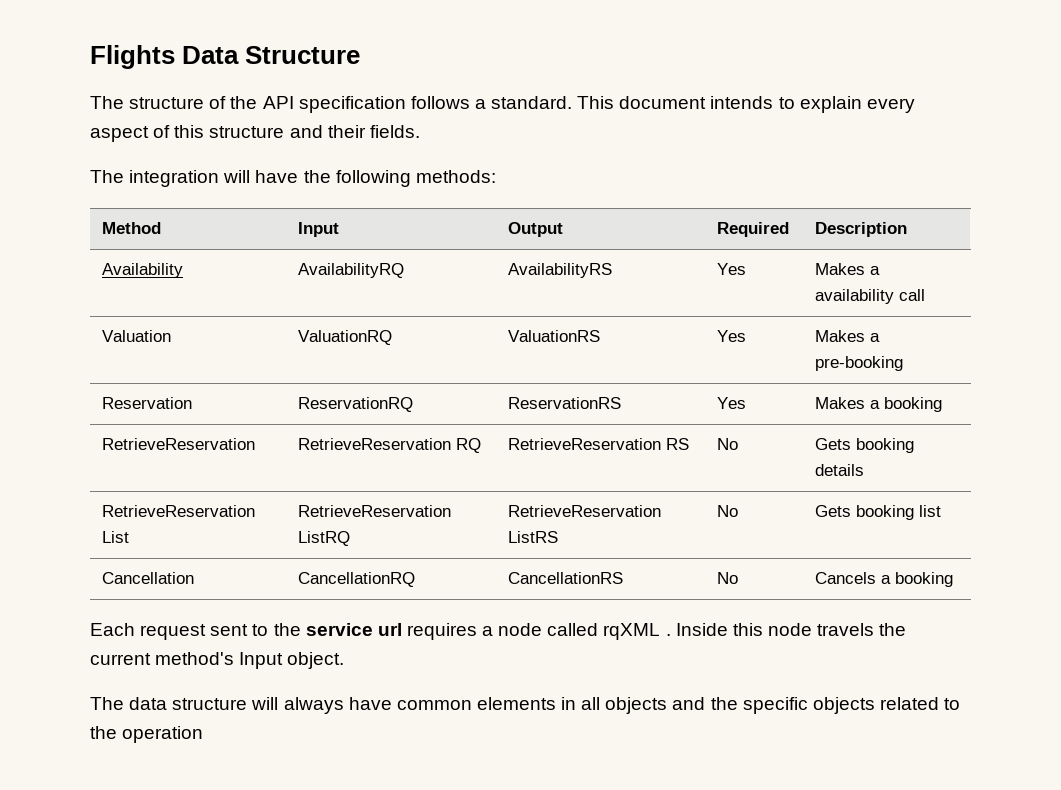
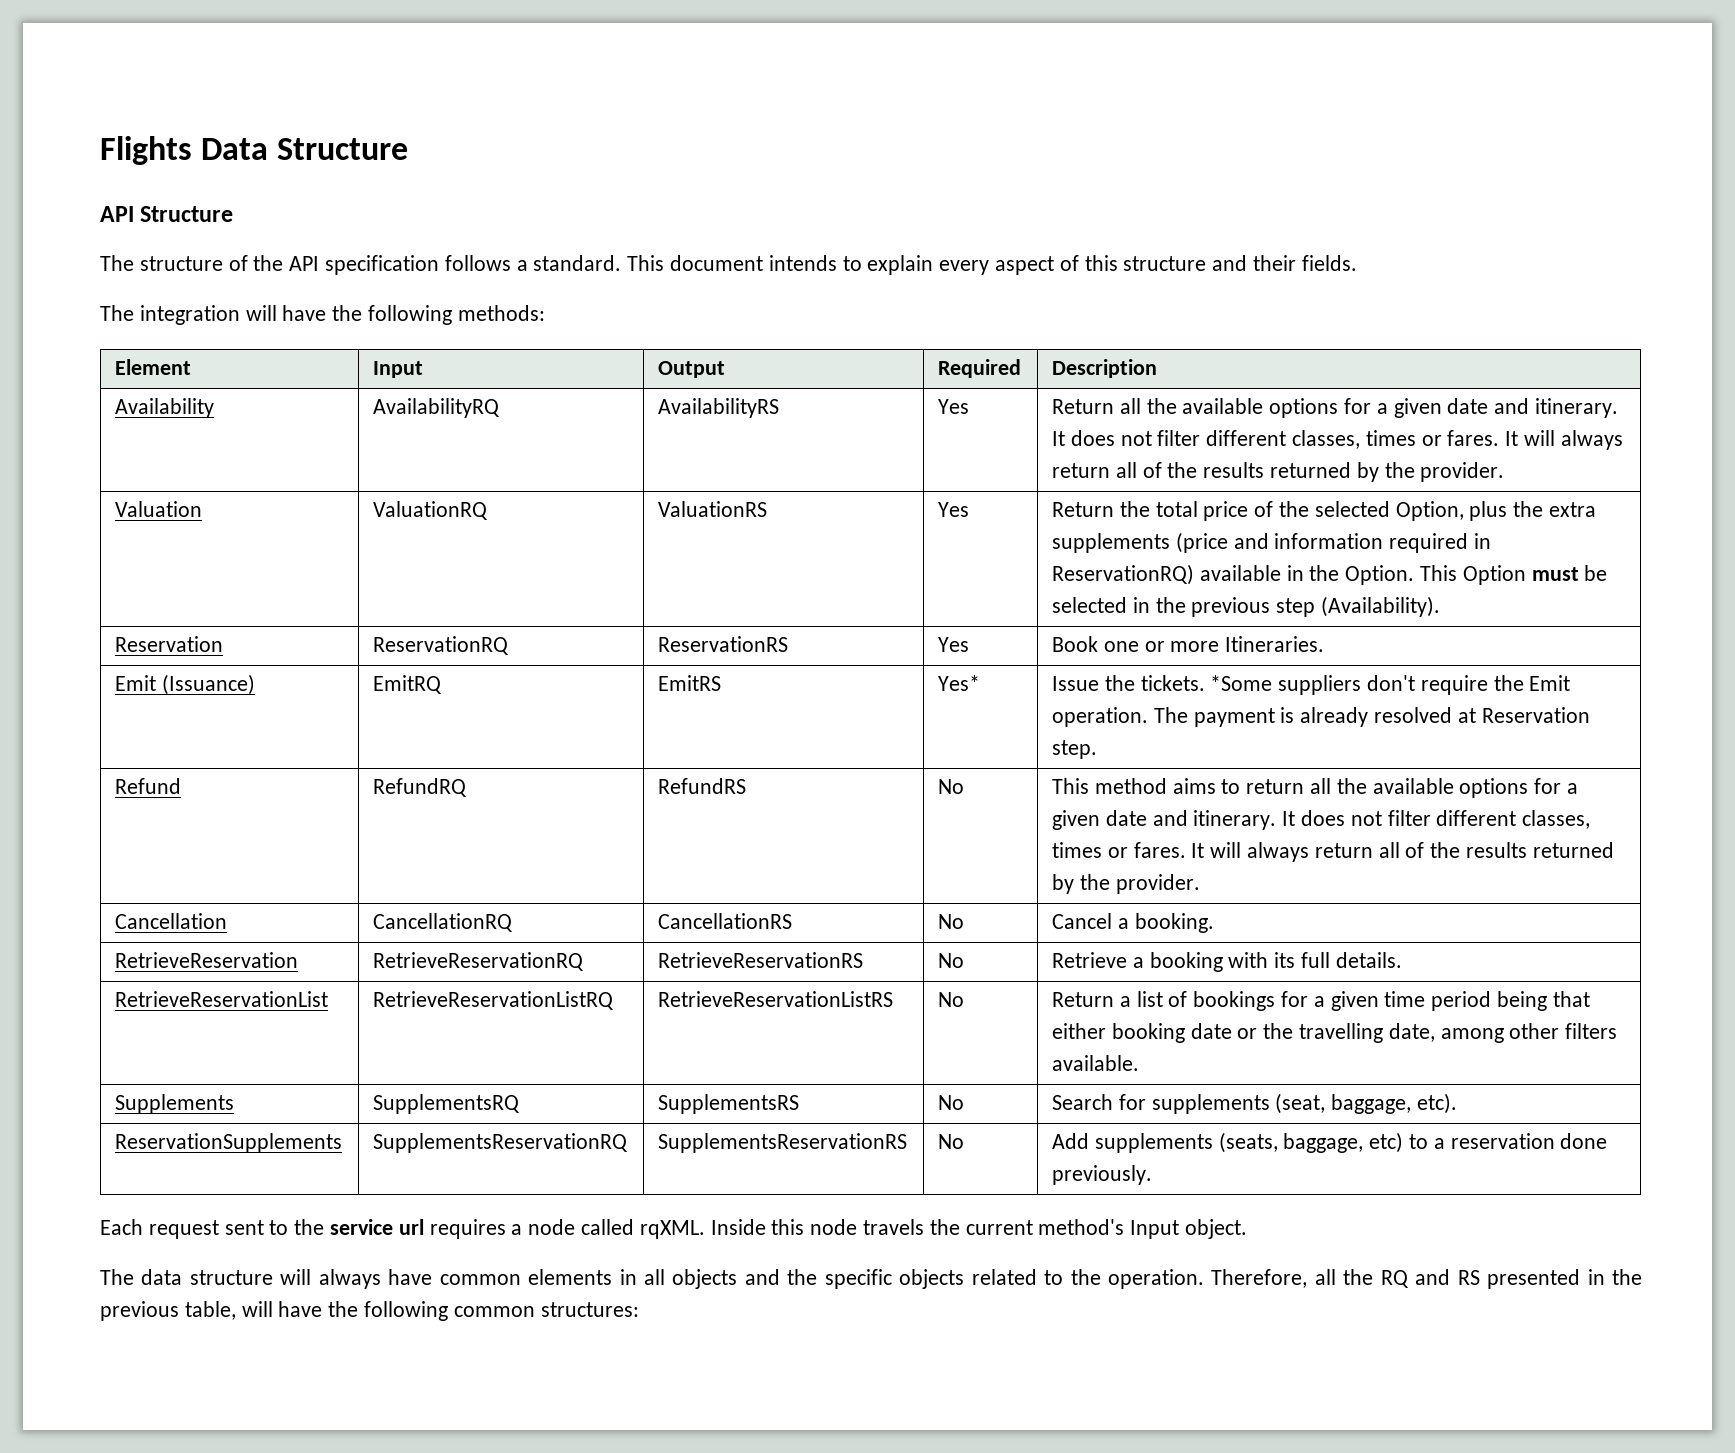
+ API Structure
- Method | Input | Output | Required | Description
+ Element | Input | Output | Required | Description
- Availability | AvailabilityRQ | AvailabilityRS | Yes | Makes a availability call
- Valuation | ValuationRQ | ValuationRS | Yes | Makes a pre-booking
- Reservation | ReservationRQ | ReservationRS | Yes | Makes a booking
- RetrieveReservation | RetrieveReservation RQ | RetrieveReservation RS | No | Gets booking details
- RetrieveReservation List | RetrieveReservation ListRQ | RetrieveReservation ListRS | No | Gets booking list
- Cancellation | CancellationRQ | CancellationRS | No | Cancels a booking
+ Availability | AvailabilityRQ | AvailabilityRS | Yes | Return all the available options for a given date and itinerary. It does not filter different classes, times or fares. It will always return all of the results returned by the provider.
+ Valuation | ValuationRQ | ValuationRS | Yes | Return the total price of the selected Option, plus the extra supplements (price and information required in ReservationRQ) available in the Option. This Option must be selected in the previous step (Availability).
+ Reservation | ReservationRQ | ReservationRS | Yes | Book one or more Itineraries.
+ Emit (Issuance) | EmitRQ | EmitRS | Yes* | Issue the tickets. *Some suppliers don't require the Emit operation. The payment is already resolved at Reservation step.
+ Refund | RefundRQ | RefundRS | No | This method aims to return all the available options for a given date and itinerary. It does not filter different classes, times or fares. It will always return all of the results returned by the provider.
+ Cancellation | CancellationRQ | CancellationRS | No | Cancel a booking.
+ RetrieveReservation | RetrieveReservationRQ | RetrieveReservationRS | No | Retrieve a booking with its full details.
+ RetrieveReservationList | RetrieveReservationListRQ | RetrieveReservationListRS | No | Return a list of bookings for a given time period being that either booking date or the travelling date, among other filters available.
+ Supplements | SupplementsRQ | SupplementsRS | No | Search for supplements (seat, baggage, etc).
+ ReservationSupplements | SupplementsReservationRQ | SupplementsReservationRS | No | Add supplements (seats, baggage, etc) to a reservation done previously.
- Each request sent to the service url requires a node called rqXML .
+ Each request sent to the service url requires a node called rqXML.
- The data structure will always have common elements in all objects and the specific objects related to the operation
+ The data structure will always have common elements in all objects and the specific objects related to the operation. Therefore, all the RQ and RS presented in the previous table, will have the following common structures:

